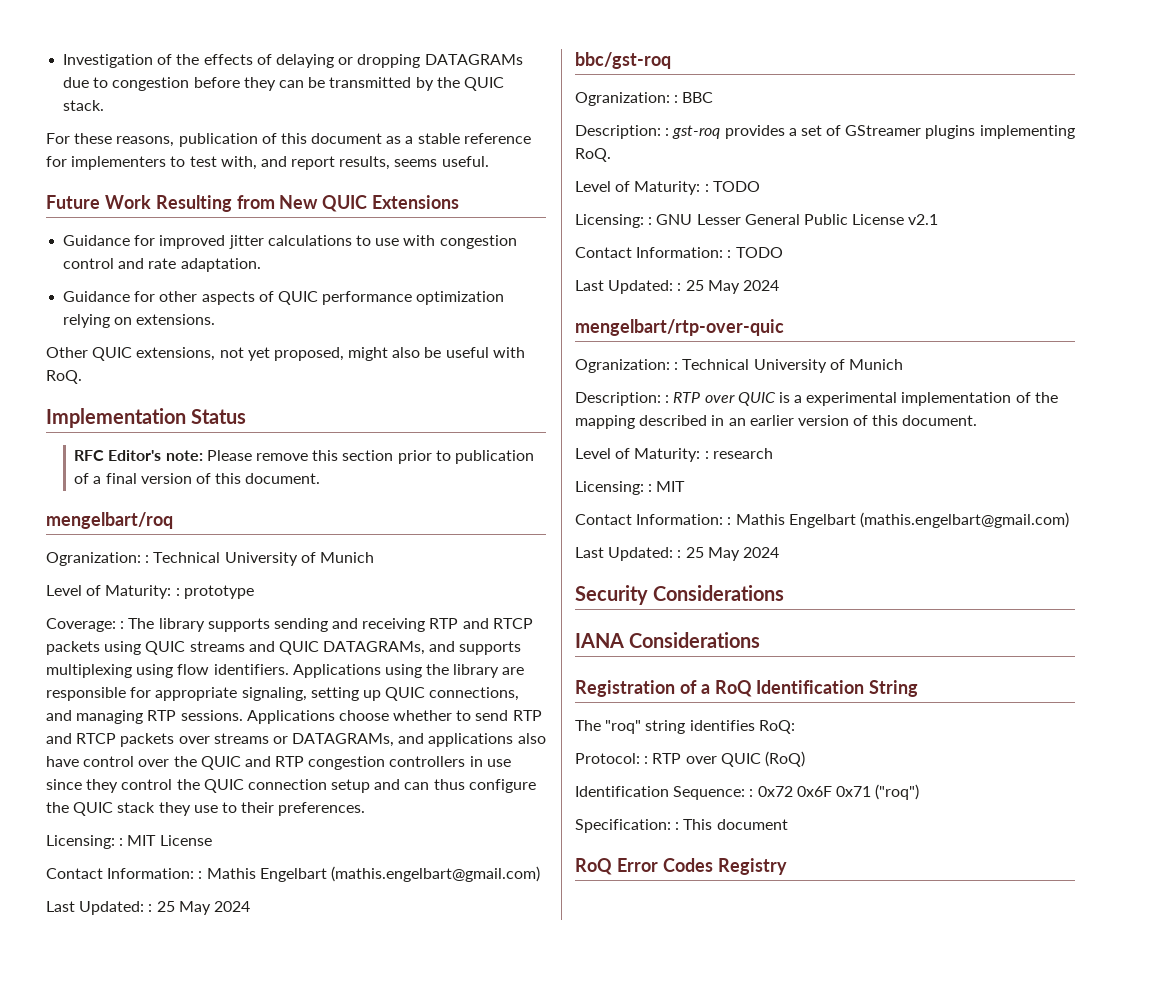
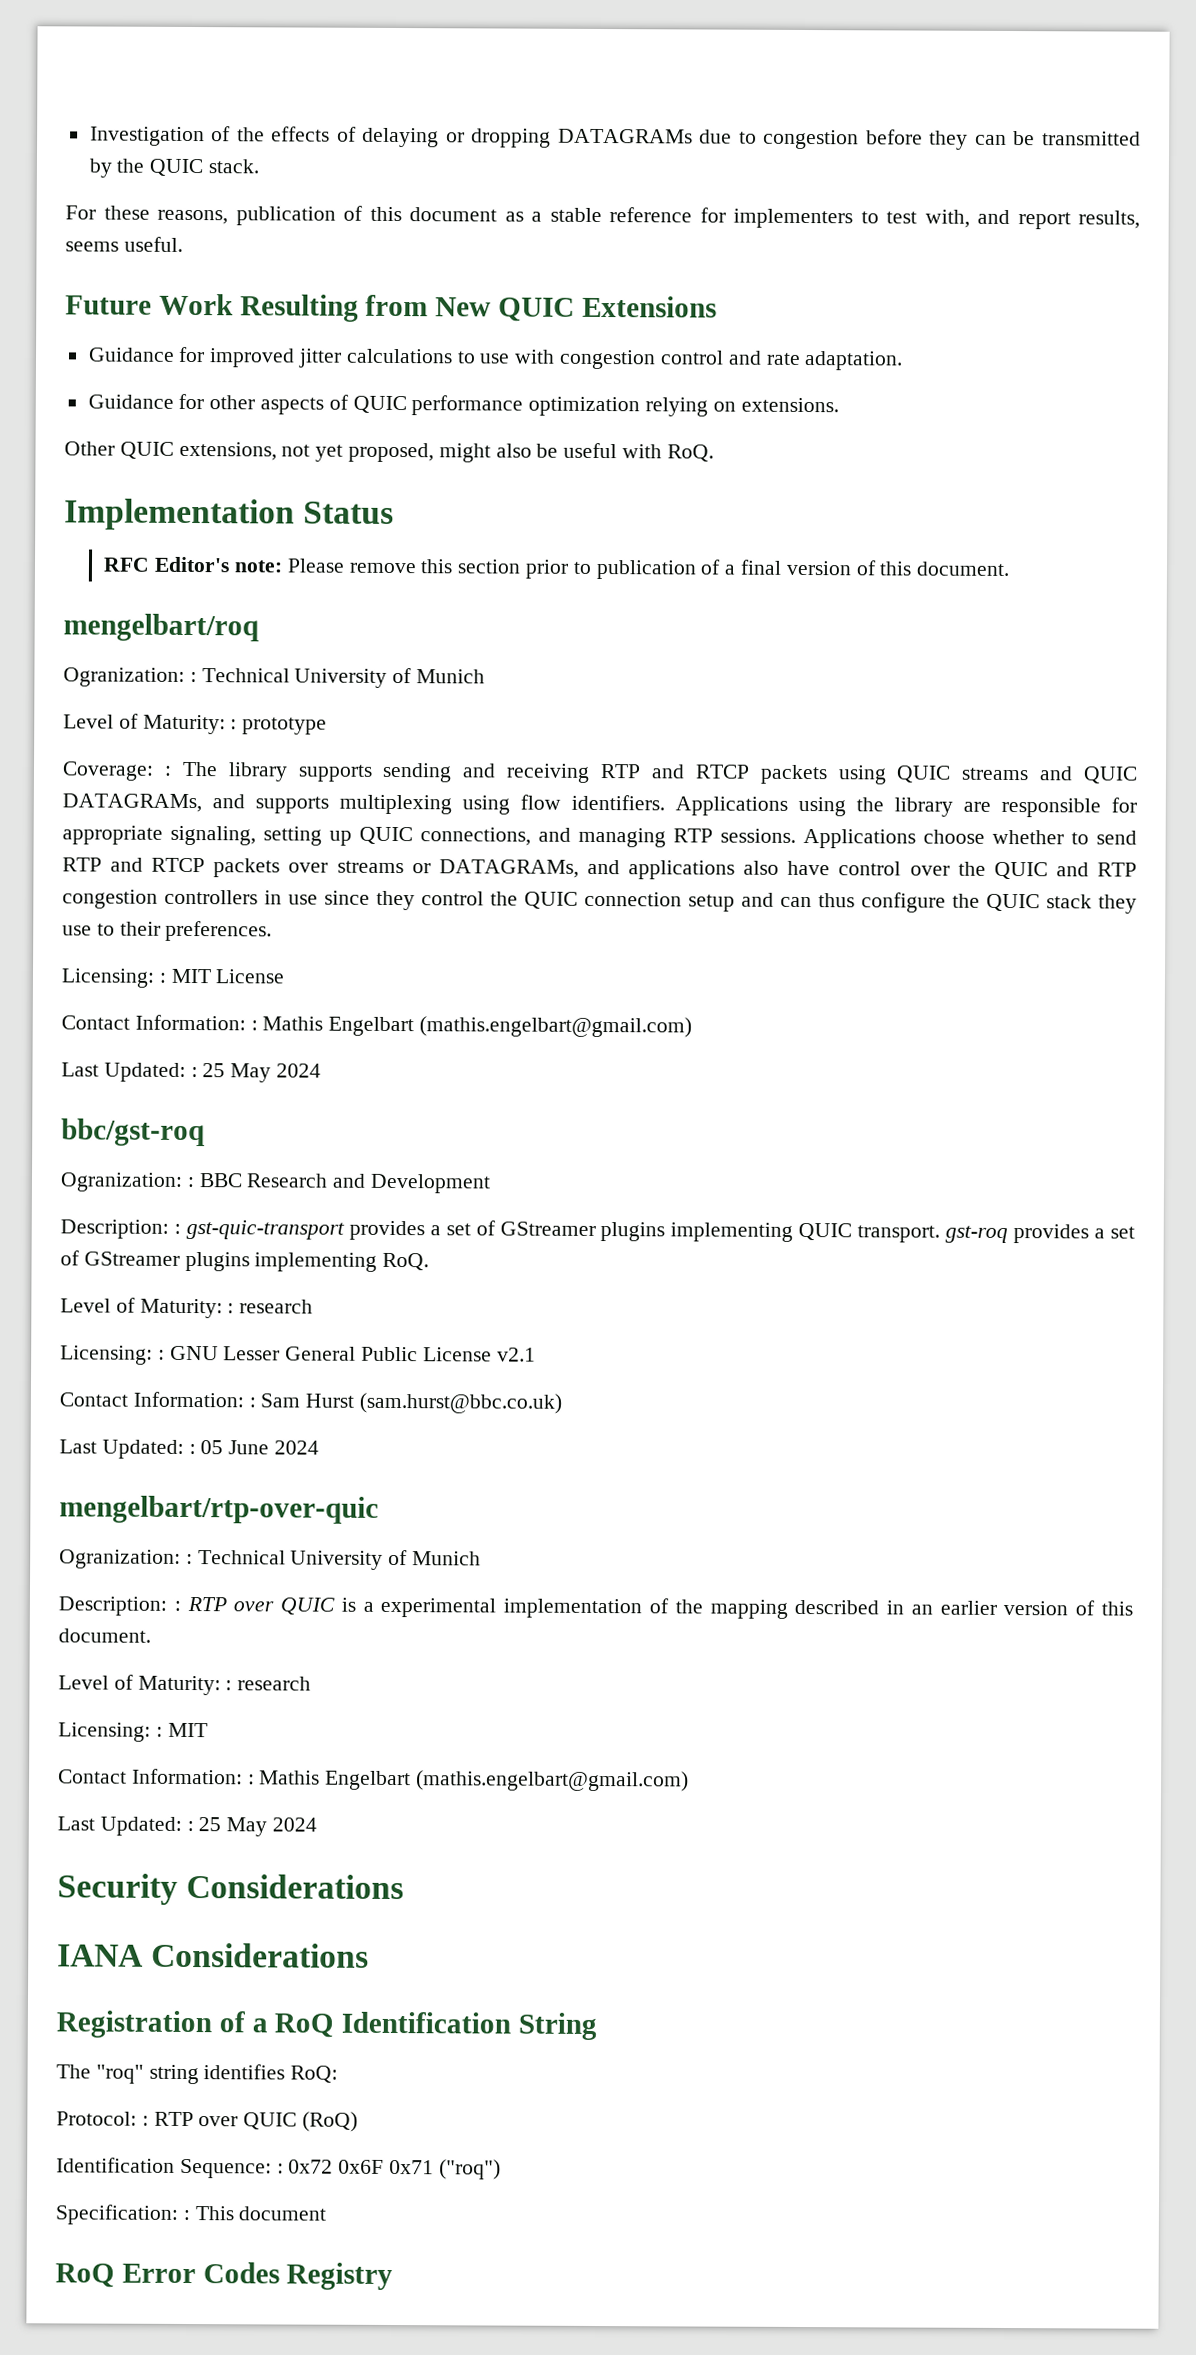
- Ogranization: : BBC
- Description: : gst-roq provides a set of GStreamer plugins implementing RoQ.
- Level of Maturity: : TODO
+ Ogranization: : BBC Research and Development
+ Description: : gst-quic-transport provides a set of GStreamer plugins implementing QUIC transport. gst-roq provides a set of GStreamer plugins implementing RoQ.
+ Level of Maturity: : research
- Contact Information: : TODO
- Last Updated: : 25 May 2024
+ Contact Information: : Sam Hurst (sam.hurst@bbc.co.uk)
+ Last Updated: : 05 June 2024

